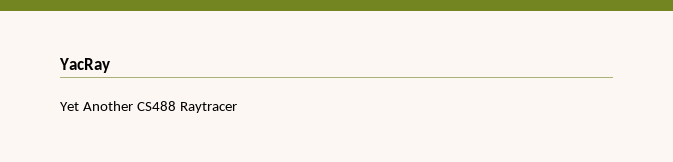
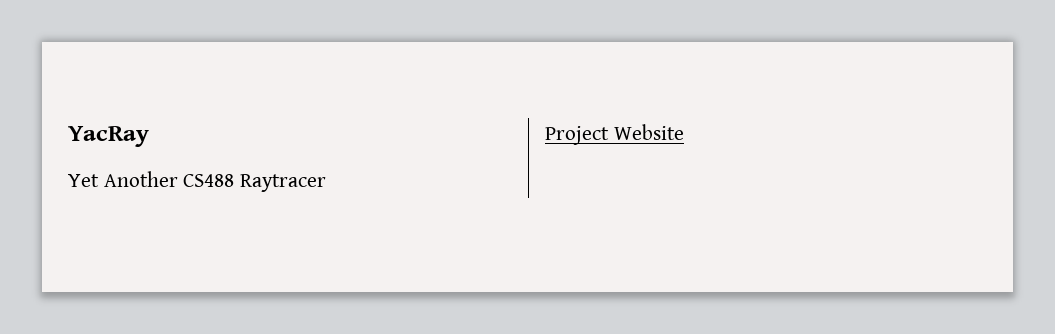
+ Project Website

